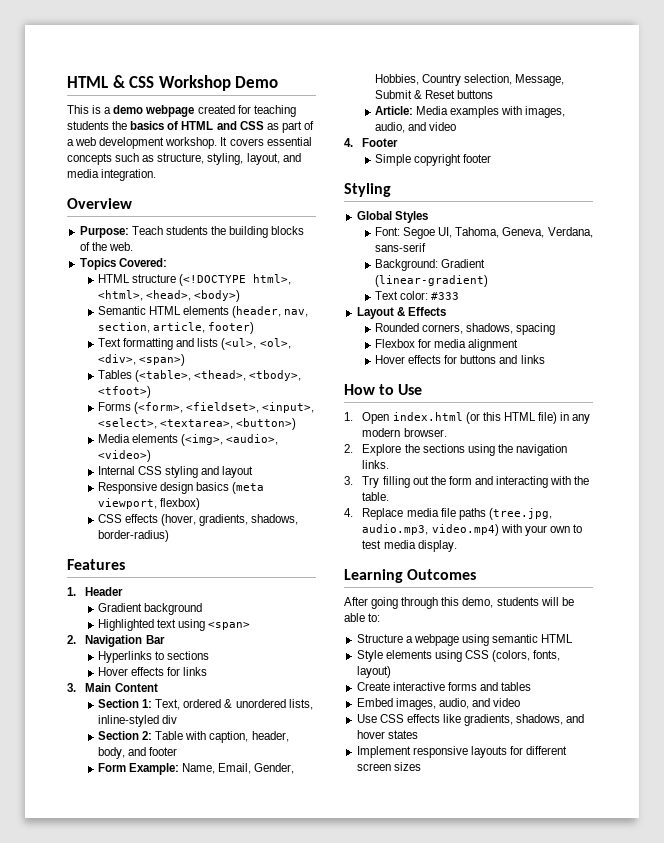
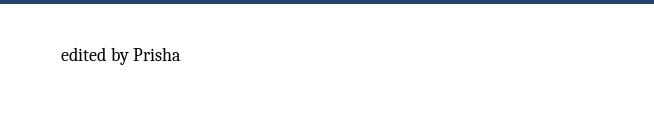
- HTML & CSS Workshop Demo
- This is a demo webpage created for teaching students the basics of HTML and CSS as part of a web development workshop. It covers essential concepts such as structure, styling, layout, and media integration.
- Overview
- Purpose: Teach students the building blocks of the web.
- Topics Covered:
- HTML structure (<!DOCTYPE html>, <html>, <head>, <body>)
- Semantic HTML elements (header, nav, section, article, footer)
- Text formatting and lists (<ul>, <ol>, <div>, <span>)
- Tables (<table>, <thead>, <tbody>, <tfoot>)
- Forms (<form>, <fieldset>, <input>, <select>, <textarea>, <button>)
- Media elements (<img>, <audio>, <video>)
- Internal CSS styling and layout
- Responsive design basics (meta viewport, flexbox)
- CSS effects (hover, gradients, shadows, border-radius)
- Features
- 1. Header
- Gradient background
- Highlighted text using <span>
- 2. Navigation Bar
- Hyperlinks to sections
- Hover effects for links
- 3. Main Content
- Section 1: Text, ordered & unordered lists, inline-styled div
- Section 2: Table with caption, header, body, and footer
- Form Example: Name, Email, Gender, Hobbies, Country selection, Message, Submit & Reset buttons
- Article: Media examples with images, audio, and video
- 4. Footer
- Simple copyright footer
- Styling
- Global Styles
- Font: Segoe UI, Tahoma, Geneva, Verdana, sans-serif
- Background: Gradient (linear-gradient)
- Text color: #333
- Layout & Effects
- Rounded corners, shadows, spacing
- Flexbox for media alignment
- Hover effects for buttons and links
- How to Use
- 1. Open index.html (or this HTML file) in any modern browser.
- 2. Explore the sections using the navigation links.
- 3. Try filling out the form and interacting with the table.
- 4. Replace media file paths (tree.jpg, audio.mp3, video.mp4) with your own to test media display.
- Learning Outcomes
- After going through this demo, students will be able to:
- Structure a webpage using semantic HTML
- Style elements using CSS (colors, fonts, layout)
- Create interactive forms and tables
- Embed images, audio, and video
- Use CSS effects like gradients, shadows, and hover states
- Implement responsive layouts for different screen sizes
+ edited by Prisha

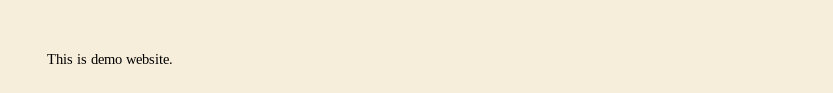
- edited by Prisha
+ This is demo website.

